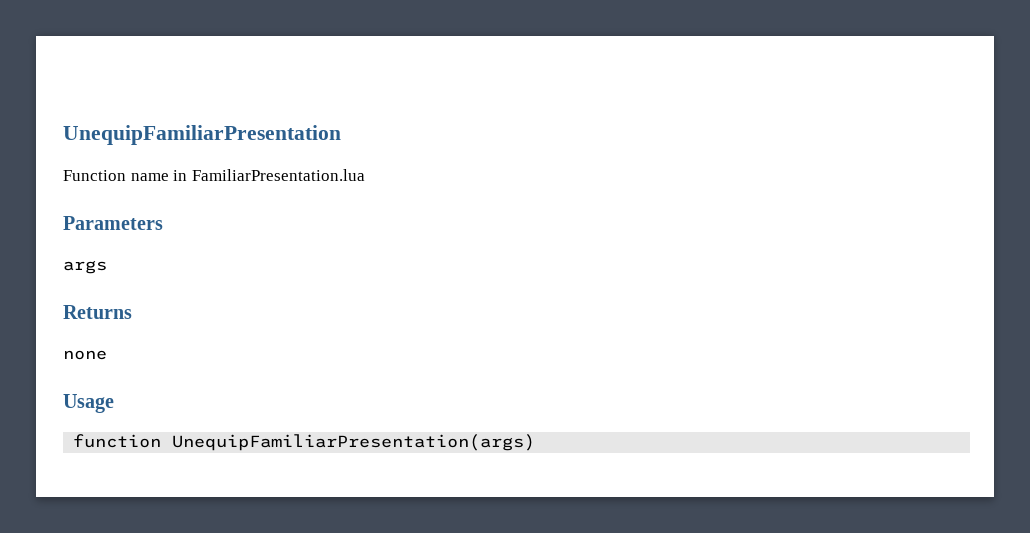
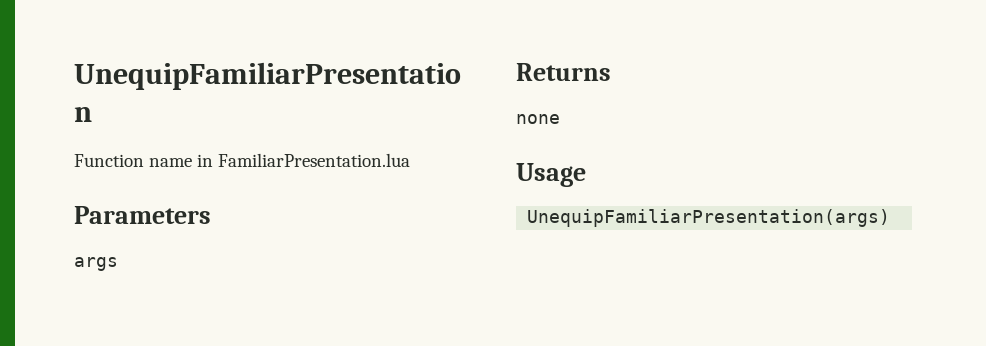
- function UnequipFamiliarPresentation(args)
+ UnequipFamiliarPresentation(args)

